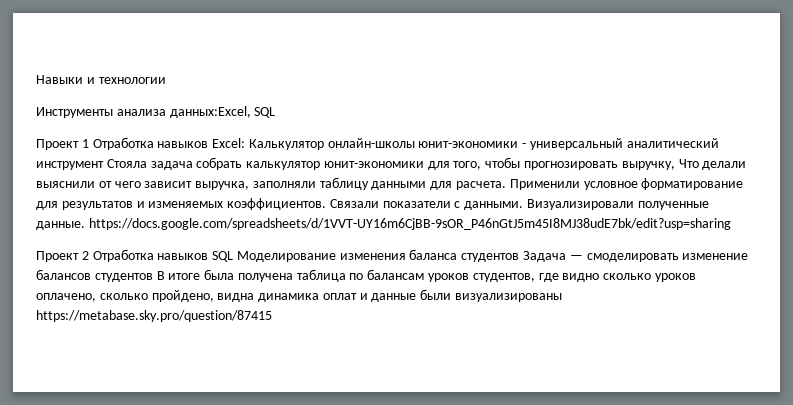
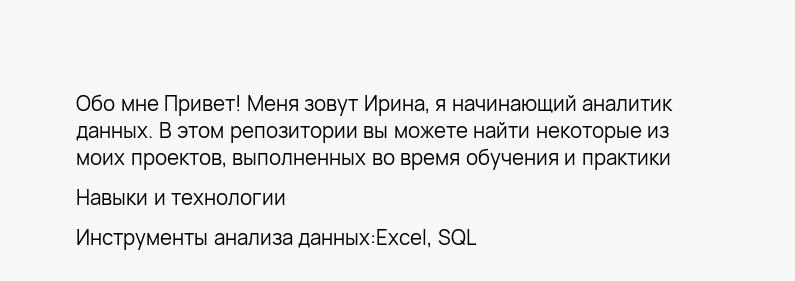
+ Обо мне Привет! Меня зовут Ирина, я начинающий аналитик данных. В этом репозитории вы можете найти некоторые из моих проектов, выполненных во время обучения и практики
- Проект 1 Отработка навыков Excel: Калькулятор онлайн-школы юнит-экономики - универсальный аналитический инструмент Стояла задача собрать калькулятор юнит-экономики для того, чтобы прогнозировать выручку, Что делали выяснили от чего зависит выручка, заполняли таблицу данными для расчета. Применили условное форматирование для результатов и изменяемых коэффициентов. Связали показатели с данными. Визуализировали полученные данные. https://docs.google.com/spreadsheets/d/1VVT-UY16m6CjBB-9sOR_P46nGtJ5m45I8MJ38udE7bk/edit?usp=sharing
- Проект 2 Отработка навыков SQL Моделирование изменения баланса студентов Задача — смоделировать изменение балансов студентов В итоге была получена таблица по балансам уроков студентов, где видно сколько уроков оплачено, сколько пройдено, видна динамика оплат и данные были визуализированы https://metabase.sky.pro/question/87415

